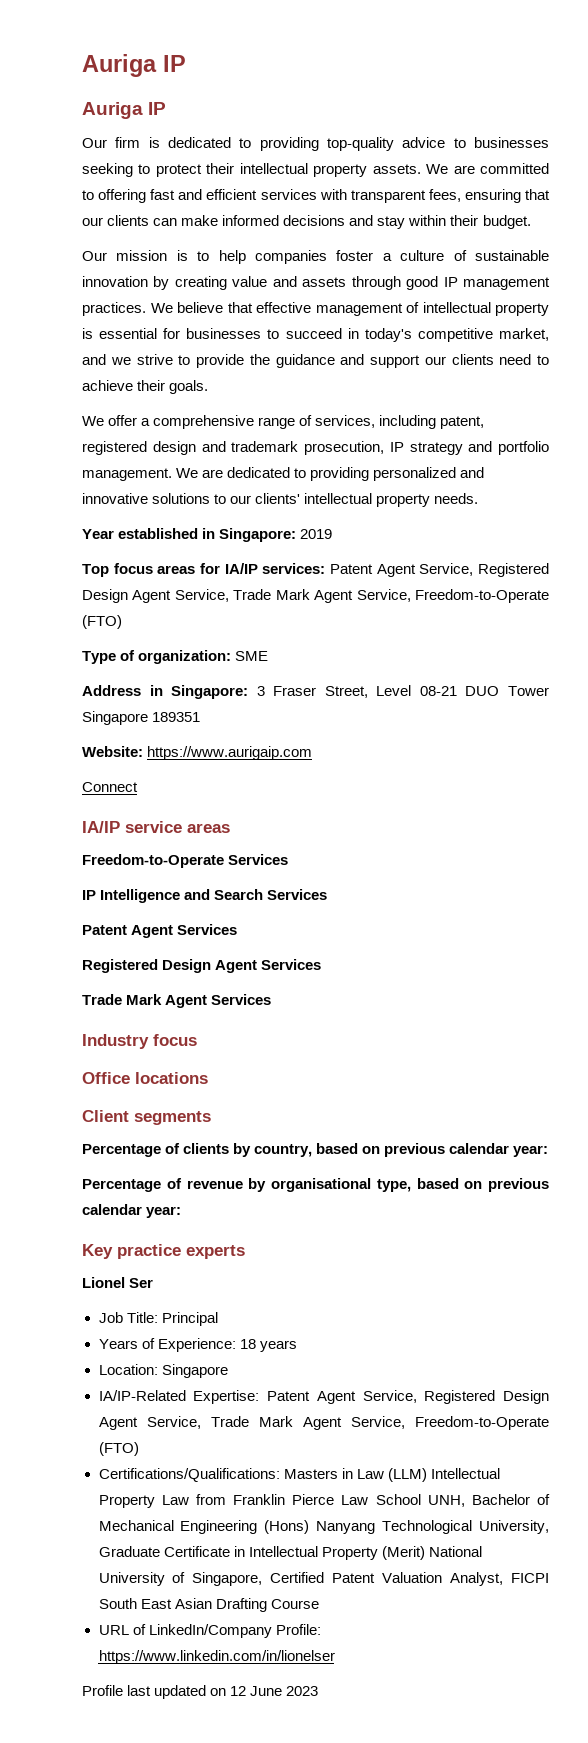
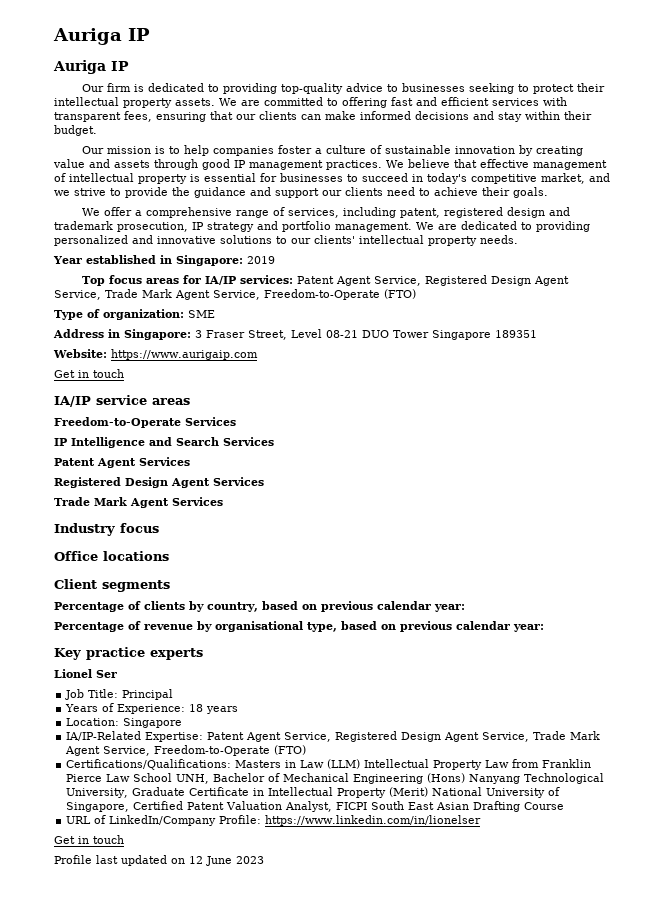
  Website: https://www.aurigaip.com
- Connect
+ Get in touch
  URL of LinkedIn/Company Profile: https://www.linkedin.com/in/lionelser
+ Get in touch

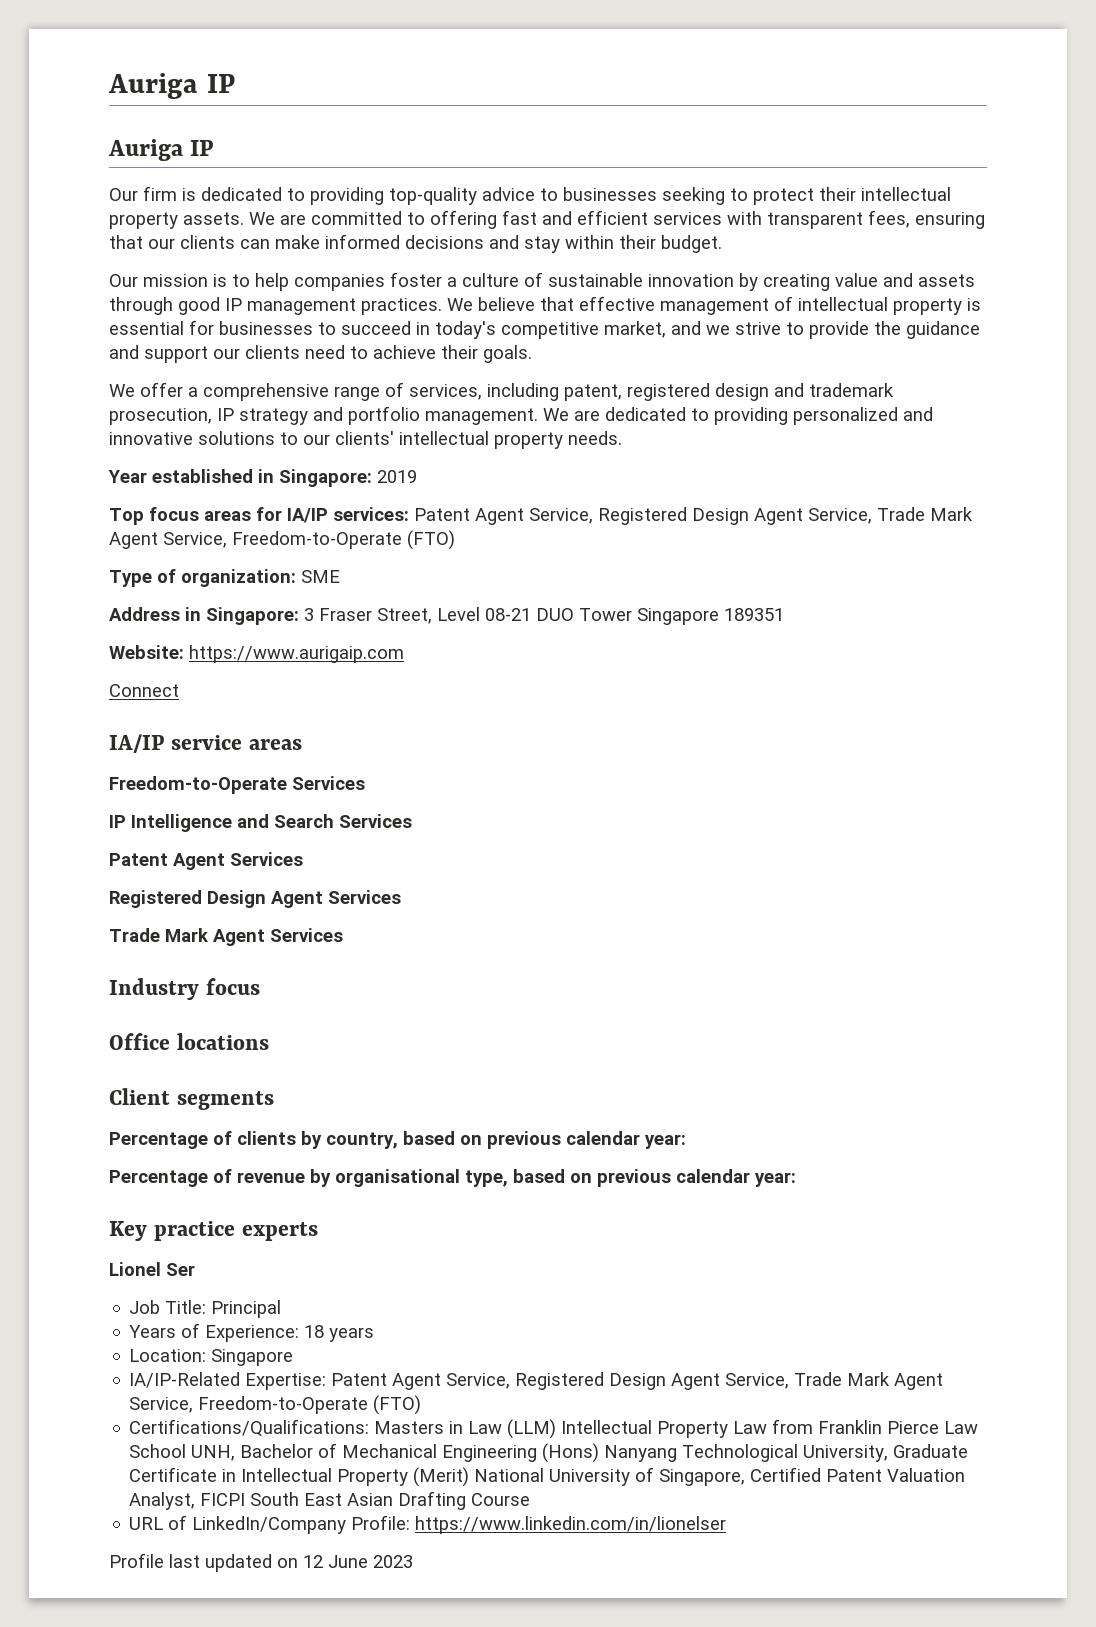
  Website: https://www.aurigaip.com
- Get in touch
+ Connect
  URL of LinkedIn/Company Profile: https://www.linkedin.com/in/lionelser
- Get in touch

